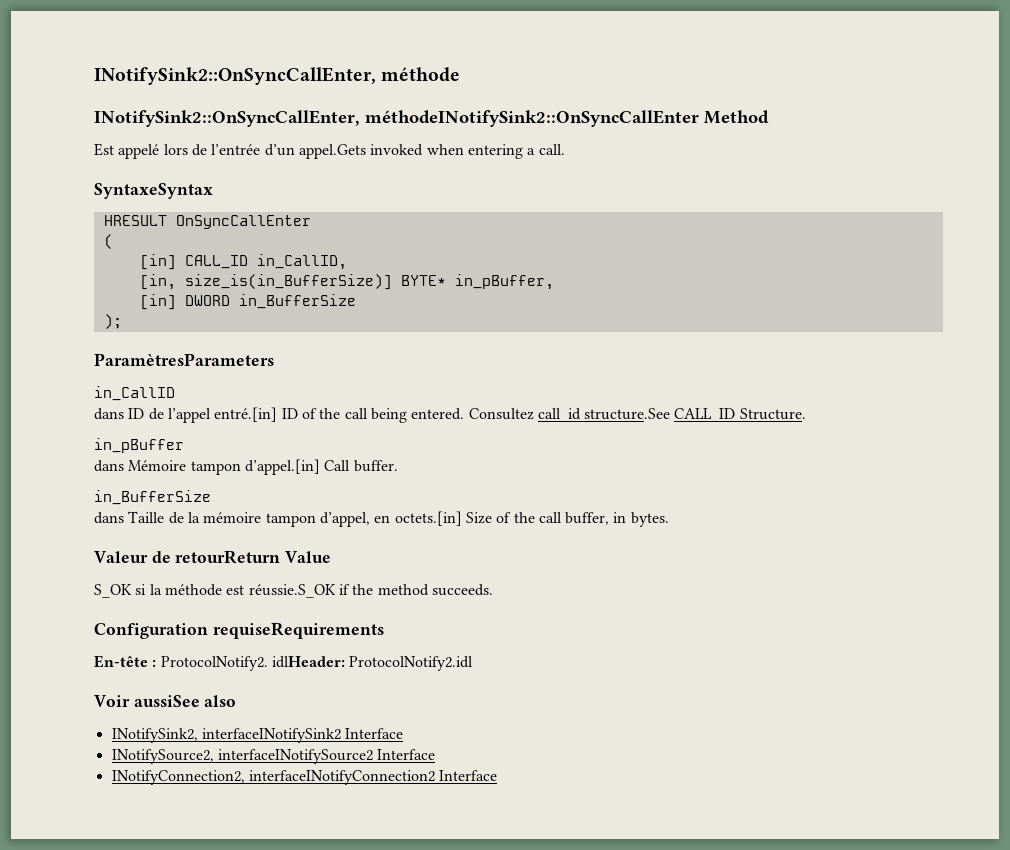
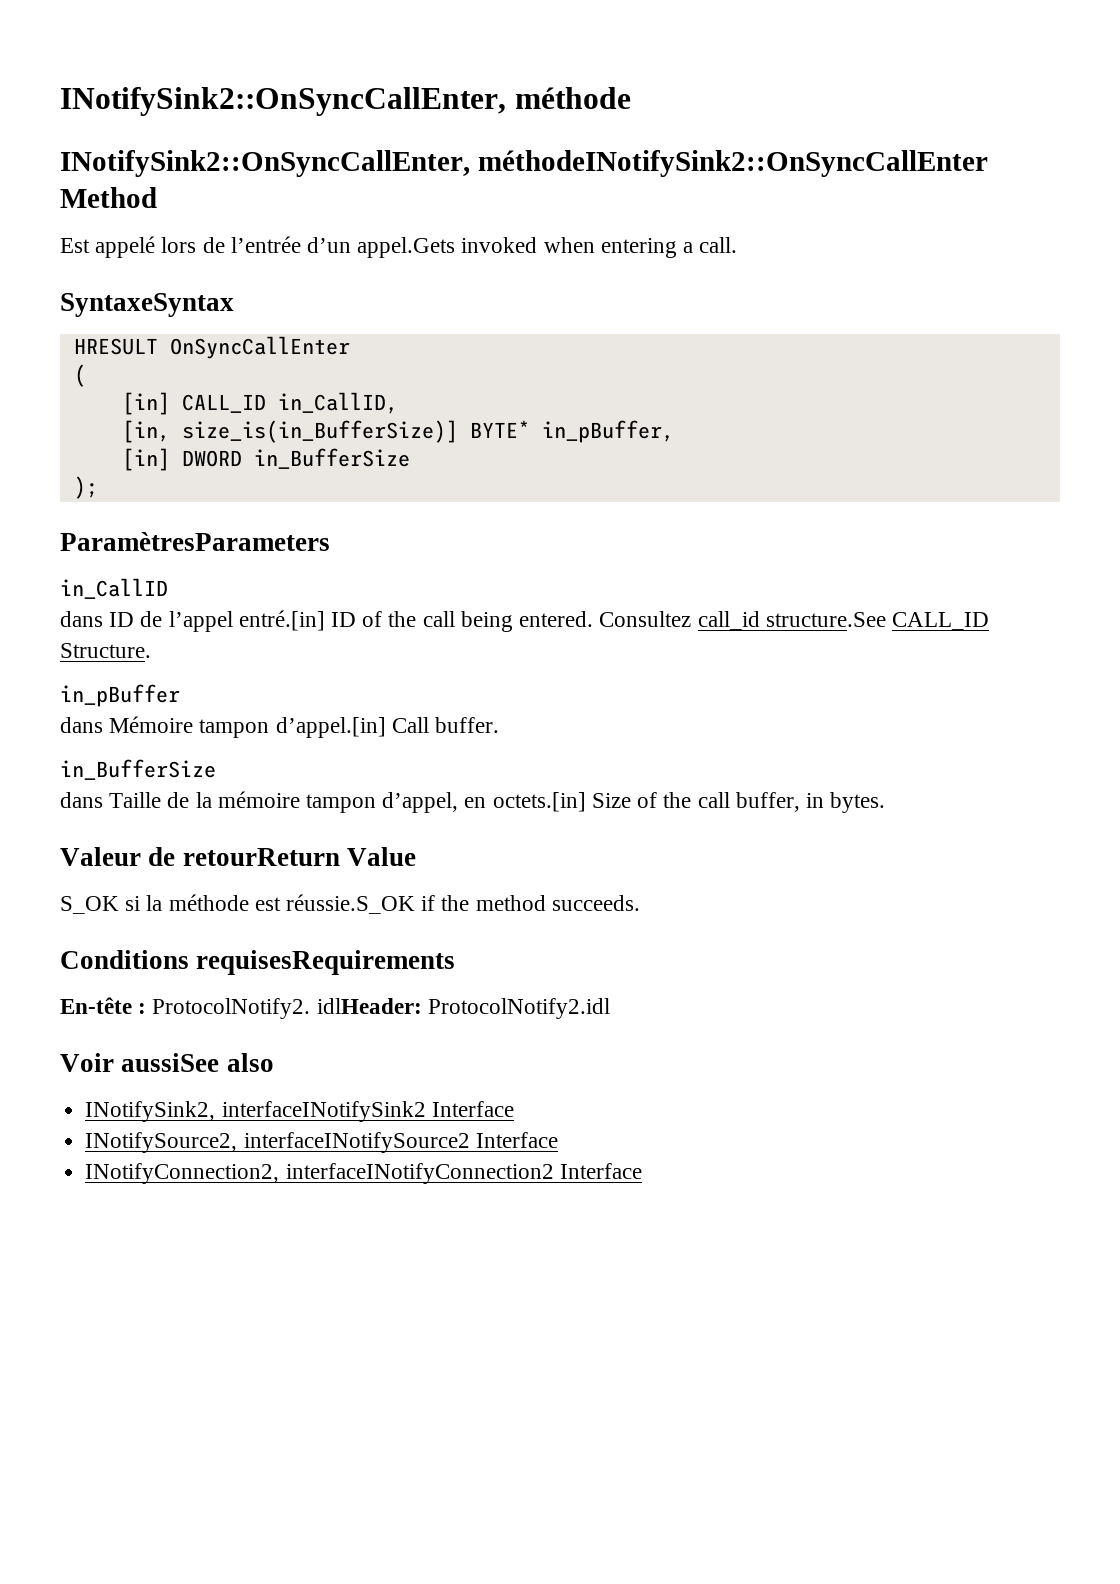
- Configuration requiseRequirements
+ Conditions requisesRequirements

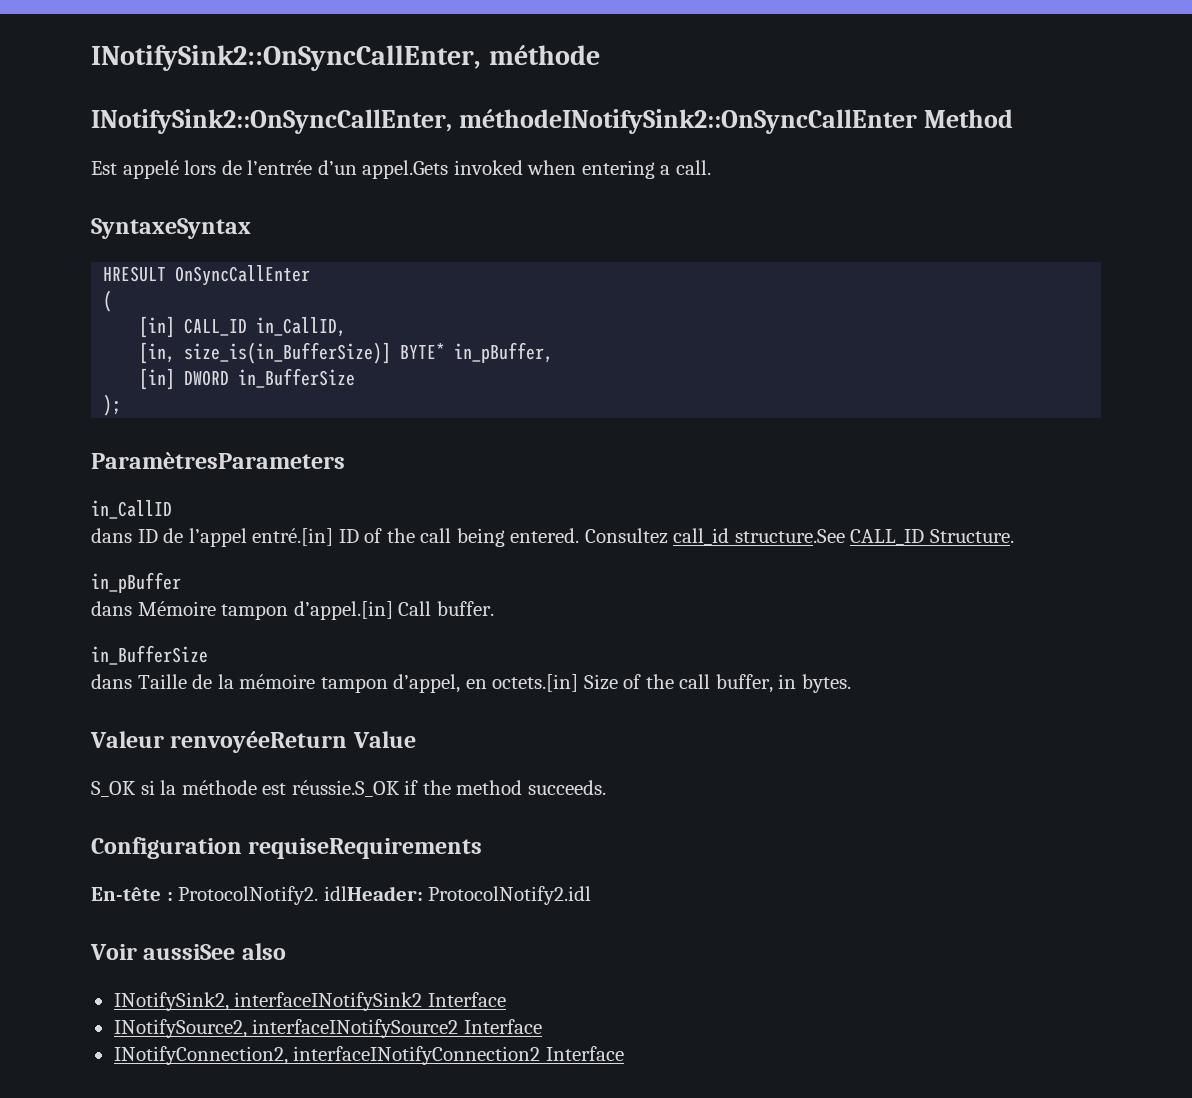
- Valeur de retourReturn Value
+ Valeur renvoyéeReturn Value
- Conditions requisesRequirements
+ Configuration requiseRequirements

